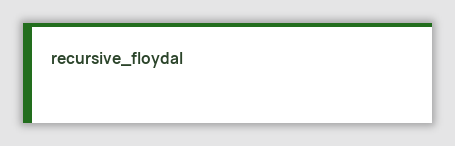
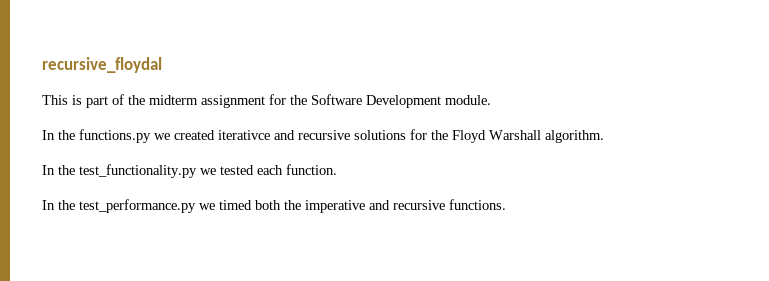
+ This is part of the midterm assignment for the Software Development module.
+ In the functions.py we created iterativce and recursive solutions for the Floyd Warshall algorithm.
+ In the test_functionality.py we tested each function.
+ In the test_performance.py we timed both the imperative and recursive functions.

